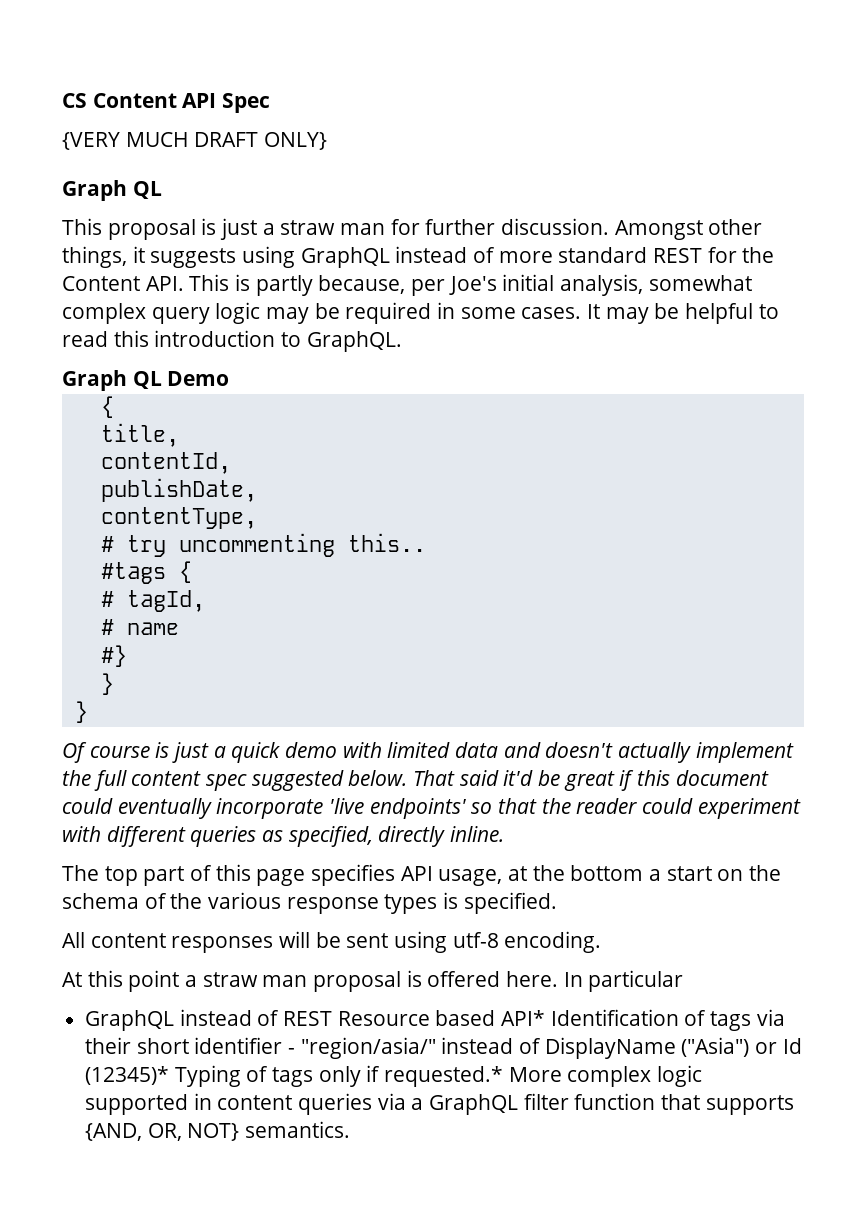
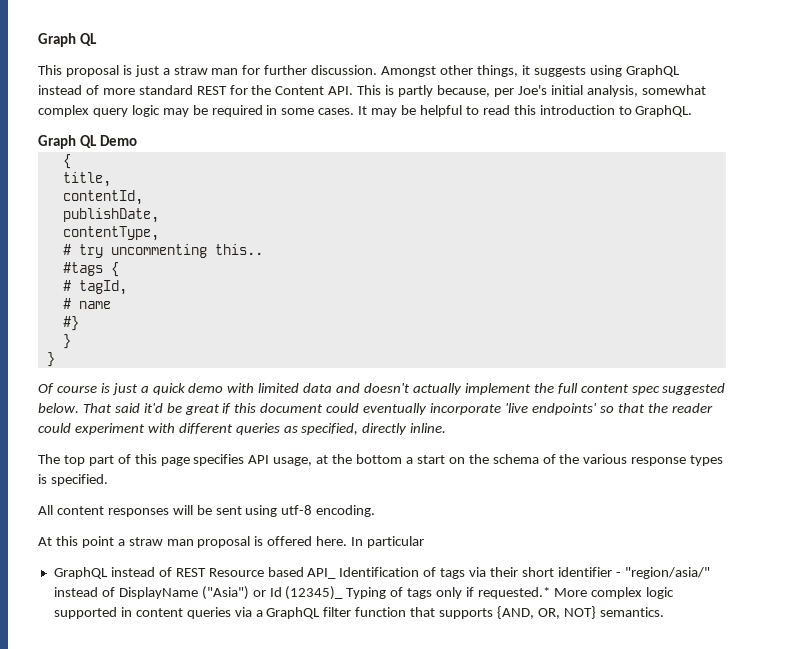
- CS Content API Spec
- {VERY MUCH DRAFT ONLY}
- GraphQL instead of REST Resource based API* Identification of tags via their short identifier - "region/asia/" instead of DisplayName ("Asia") or Id (12345)* Typing of tags only if requested.* More complex logic supported in content queries via a GraphQL filter function that supports {AND, OR, NOT} semantics.
+ GraphQL instead of REST Resource based API_ Identification of tags via their short identifier - "region/asia/" instead of DisplayName ("Asia") or Id (12345)_ Typing of tags only if requested.* More complex logic supported in content queries via a GraphQL filter function that supports {AND, OR, NOT} semantics.

